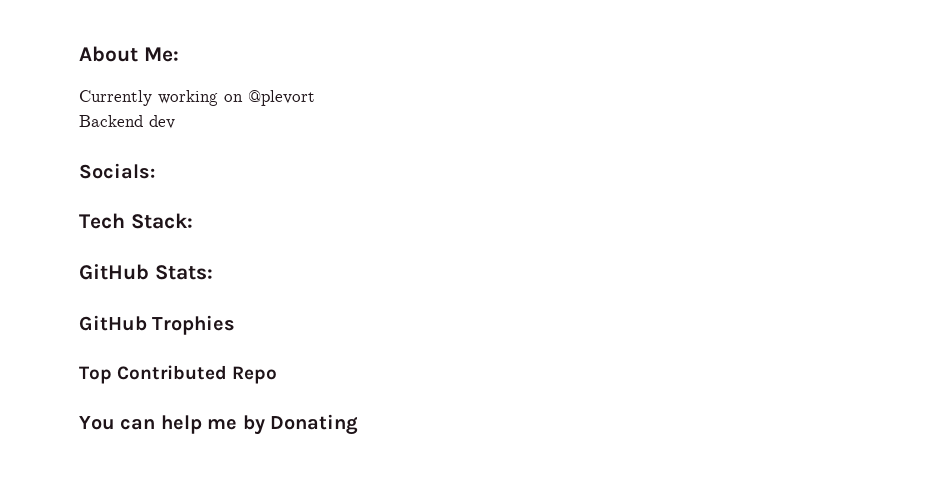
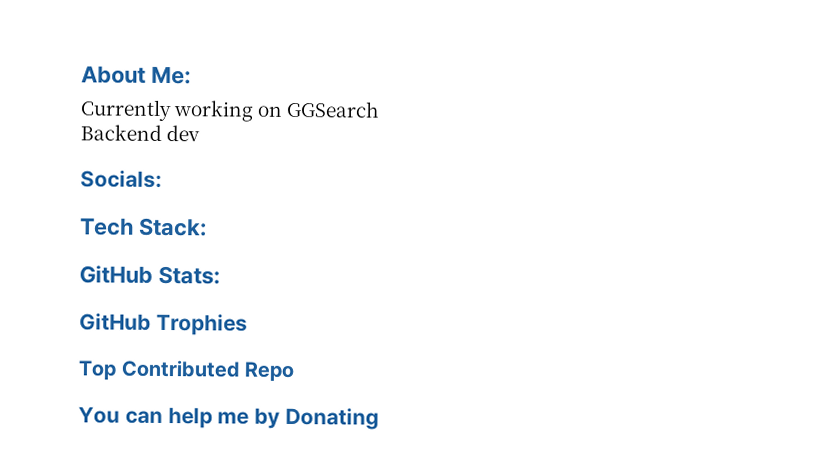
- Currently working on @plevort
+ Currently working on GGSearch

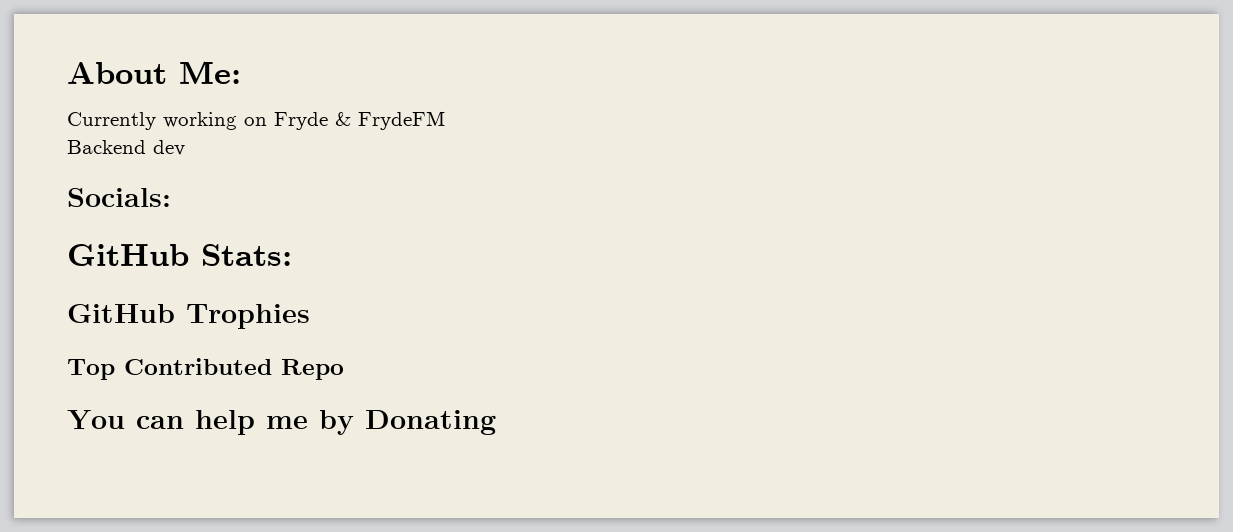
- Currently working on GGSearch
+ Currently working on Fryde & FrydeFM
- Tech Stack:

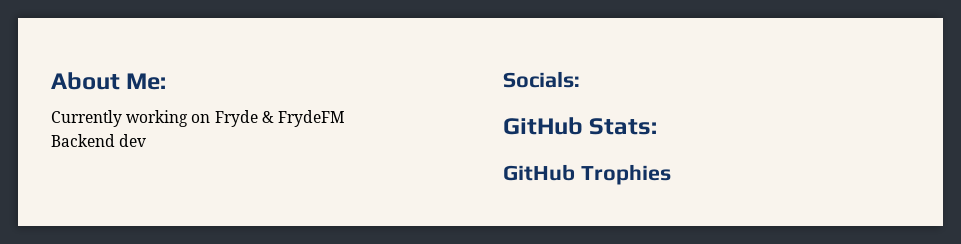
- Top Contributed Repo
- You can help me by Donating

